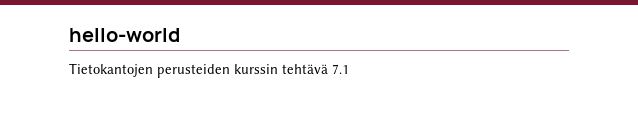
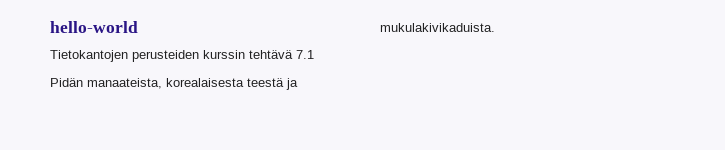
+ Pidän manaateista, korealaisesta teestä ja mukulakivikaduista.

